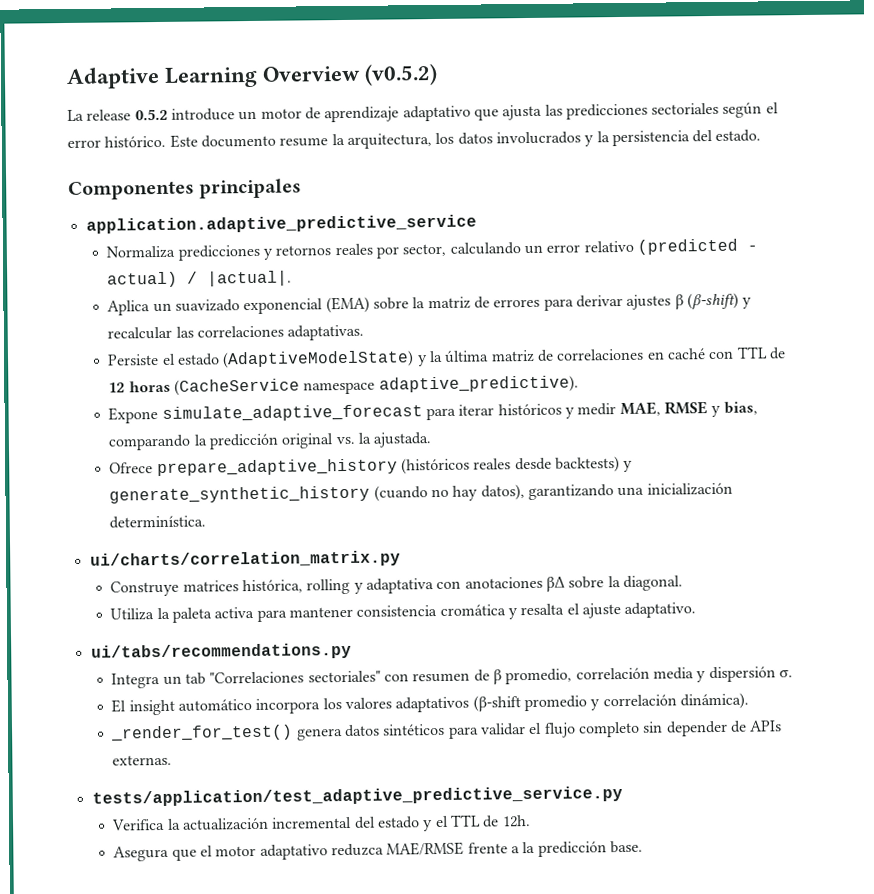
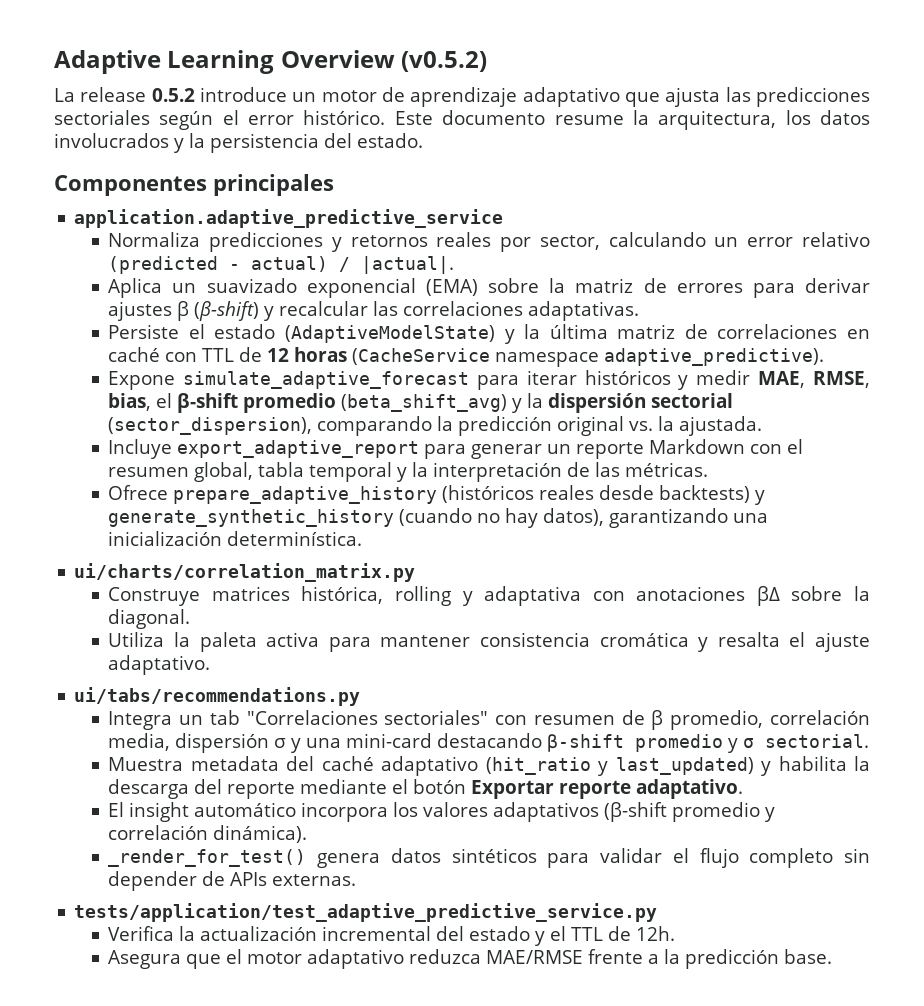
- Expone simulate_adaptive_forecast para iterar históricos y medir MAE, RMSE y bias, comparando la predicción original vs. la ajustada.
+ Expone simulate_adaptive_forecast para iterar históricos y medir MAE, RMSE, bias, el β-shift promedio (beta_shift_avg) y la dispersión sectorial (sector_dispersion), comparando la predicción original vs. la ajustada.
+ Incluye export_adaptive_report para generar un reporte Markdown con el resumen global, tabla temporal y la interpretación de las métricas.
- Integra un tab "Correlaciones sectoriales" con resumen de β promedio, correlación media y dispersión σ.
+ Integra un tab "Correlaciones sectoriales" con resumen de β promedio, correlación media, dispersión σ y una mini-card destacando β-shift promedio y σ sectorial.
+ Muestra metadata del caché adaptativo (hit_ratio y last_updated) y habilita la descarga del reporte mediante el botón Exportar reporte adaptativo.

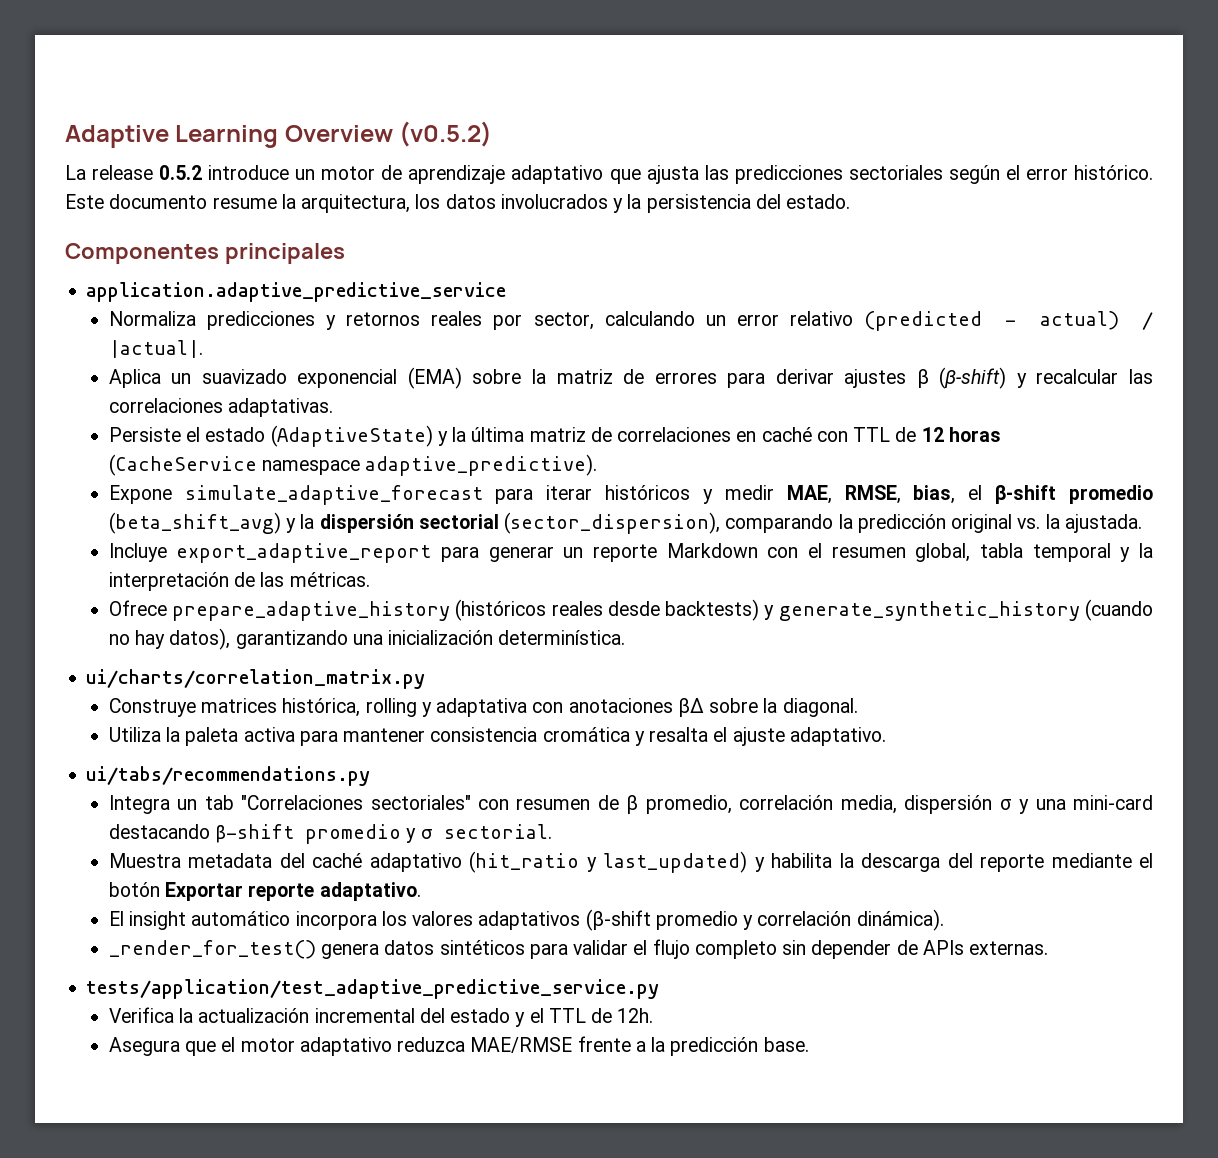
- Persiste el estado (AdaptiveModelState) y la última matriz de correlaciones en caché con TTL de 12 horas (CacheService namespace adaptive_predictive).
+ Persiste el estado (AdaptiveState) y la última matriz de correlaciones en caché con TTL de 12 horas (CacheService namespace adaptive_predictive).

